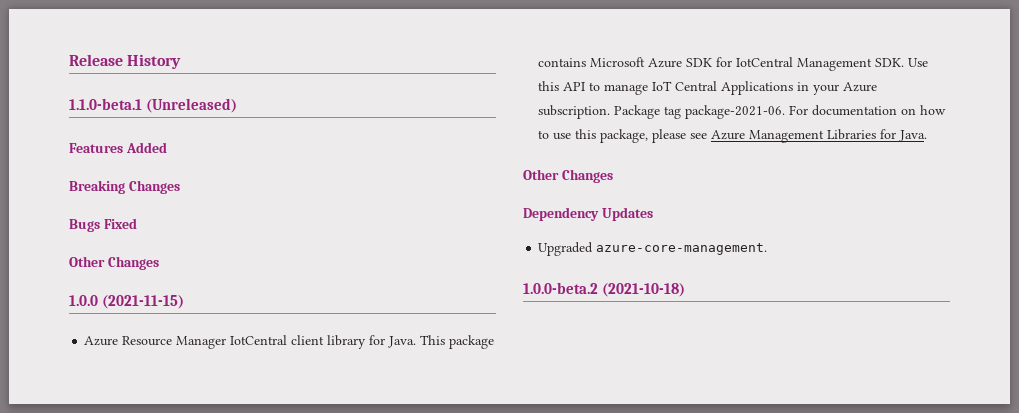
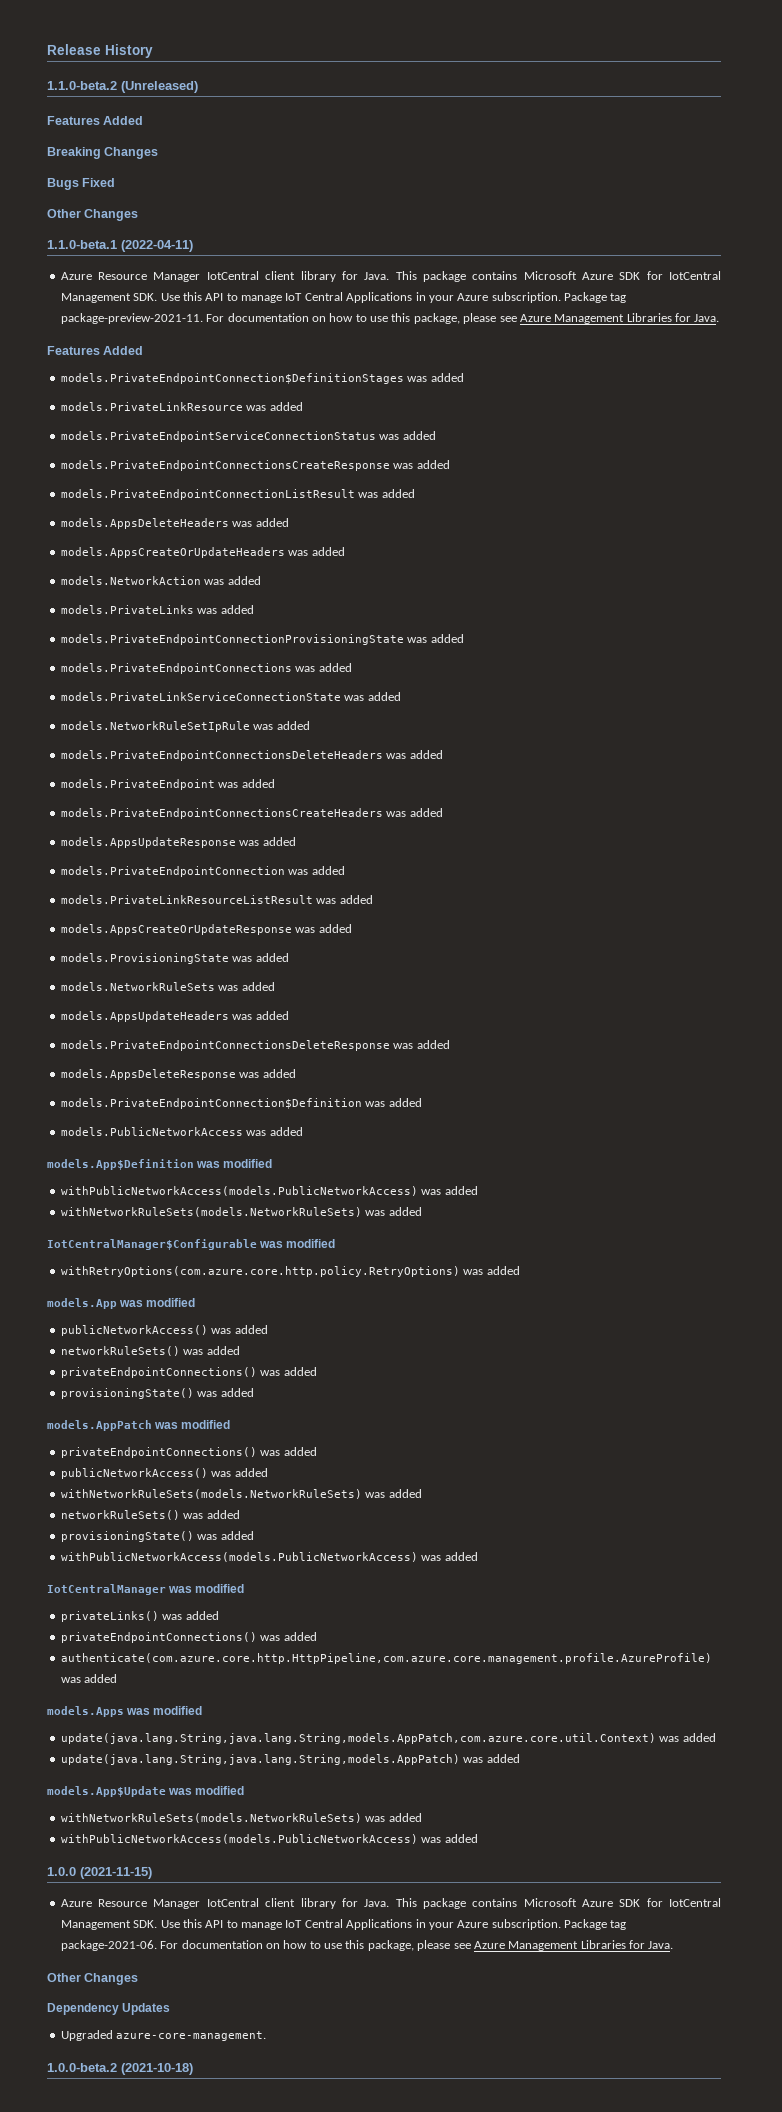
- 1.1.0-beta.1 (Unreleased)
+ 1.1.0-beta.2 (Unreleased)
+ 1.1.0-beta.1 (2022-04-11)
+ Azure Resource Manager IotCentral client library for Java. This package contains Microsoft Azure SDK for IotCentral Management SDK. Use this API to manage IoT Central Applications in your Azure subscription. Package tag package-preview-2021-11. For documentation on how to use this package, please see Azure Management Libraries for Java.
+ Features Added
+ models.PrivateEndpointConnection$DefinitionStages was added
+ models.PrivateLinkResource was added
+ models.PrivateEndpointServiceConnectionStatus was added
+ models.PrivateEndpointConnectionsCreateResponse was added
+ models.PrivateEndpointConnectionListResult was added
+ models.AppsDeleteHeaders was added
+ models.AppsCreateOrUpdateHeaders was added
+ models.NetworkAction was added
+ models.PrivateLinks was added
+ models.PrivateEndpointConnectionProvisioningState was added
+ models.PrivateEndpointConnections was added
+ models.PrivateLinkServiceConnectionState was added
+ models.NetworkRuleSetIpRule was added
+ models.PrivateEndpointConnectionsDeleteHeaders was added
+ models.PrivateEndpoint was added
+ models.PrivateEndpointConnectionsCreateHeaders was added
+ models.AppsUpdateResponse was added
+ models.PrivateEndpointConnection was added
+ models.PrivateLinkResourceListResult was added
+ models.AppsCreateOrUpdateResponse was added
+ models.ProvisioningState was added
+ models.NetworkRuleSets was added
+ models.AppsUpdateHeaders was added
+ models.PrivateEndpointConnectionsDeleteResponse was added
+ models.AppsDeleteResponse was added
+ models.PrivateEndpointConnection$Definition was added
+ models.PublicNetworkAccess was added
+ models.App$Definition was modified
+ withPublicNetworkAccess(models.PublicNetworkAccess) was added
+ withNetworkRuleSets(models.NetworkRuleSets) was added
+ IotCentralManager$Configurable was modified
+ withRetryOptions(com.azure.core.http.policy.RetryOptions) was added
+ models.App was modified
+ publicNetworkAccess() was added
+ networkRuleSets() was added
+ privateEndpointConnections() was added
+ provisioningState() was added
+ models.AppPatch was modified
+ privateEndpointConnections() was added
+ publicNetworkAccess() was added
+ withNetworkRuleSets(models.NetworkRuleSets) was added
+ networkRuleSets() was added
+ provisioningState() was added
+ withPublicNetworkAccess(models.PublicNetworkAccess) was added
+ IotCentralManager was modified
+ privateLinks() was added
+ privateEndpointConnections() was added
+ authenticate(com.azure.core.http.HttpPipeline,com.azure.core.management.profile.AzureProfile) was added
+ models.Apps was modified
+ update(java.lang.String,java.lang.String,models.AppPatch,com.azure.core.util.Context) was added
+ update(java.lang.String,java.lang.String,models.AppPatch) was added
+ models.App$Update was modified
+ withNetworkRuleSets(models.NetworkRuleSets) was added
+ withPublicNetworkAccess(models.PublicNetworkAccess) was added

